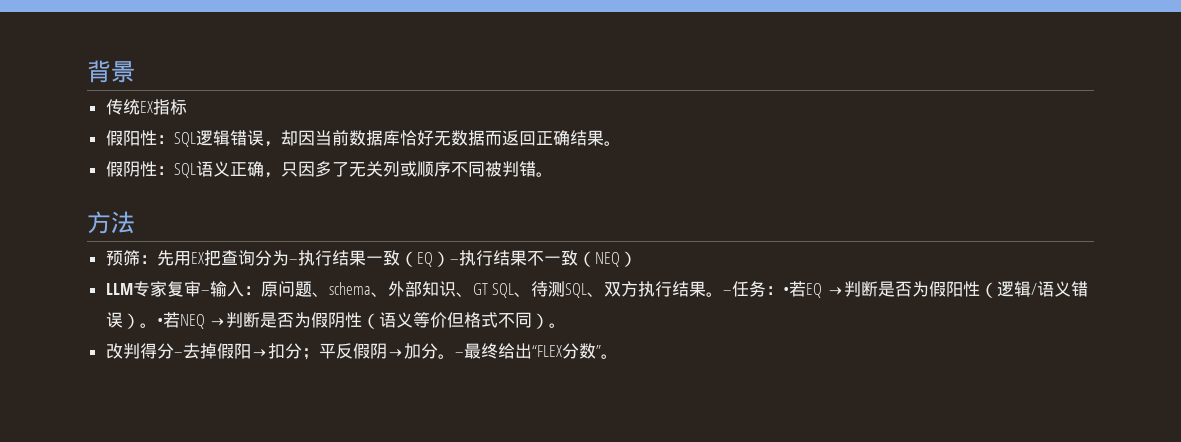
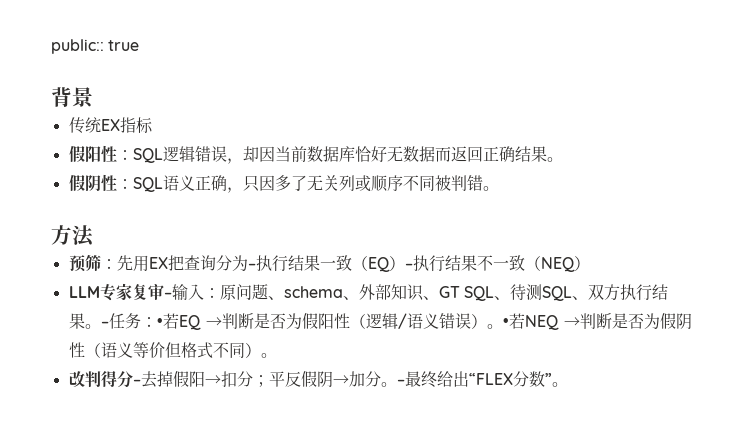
+ public:: true

